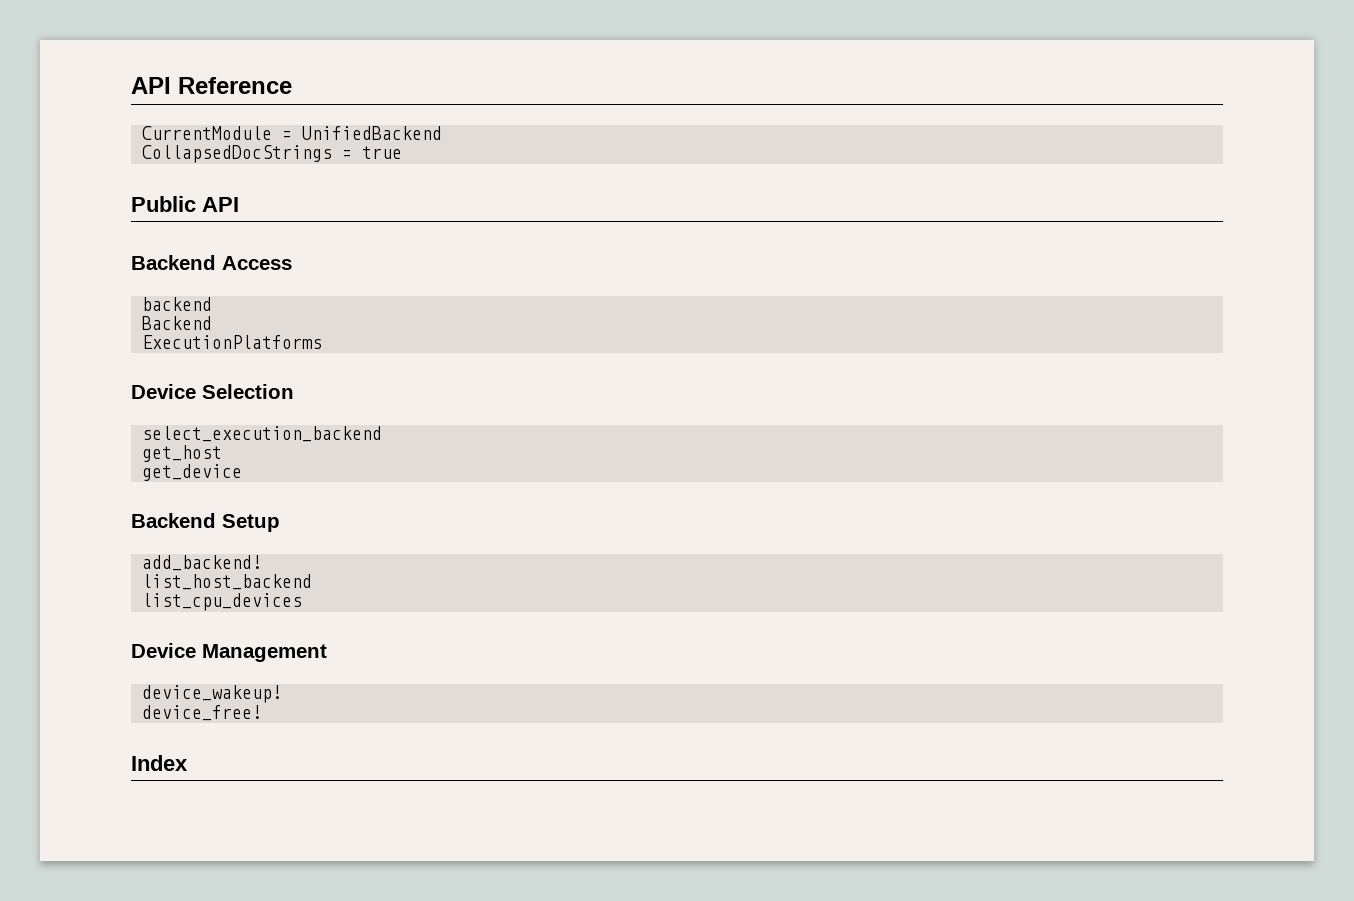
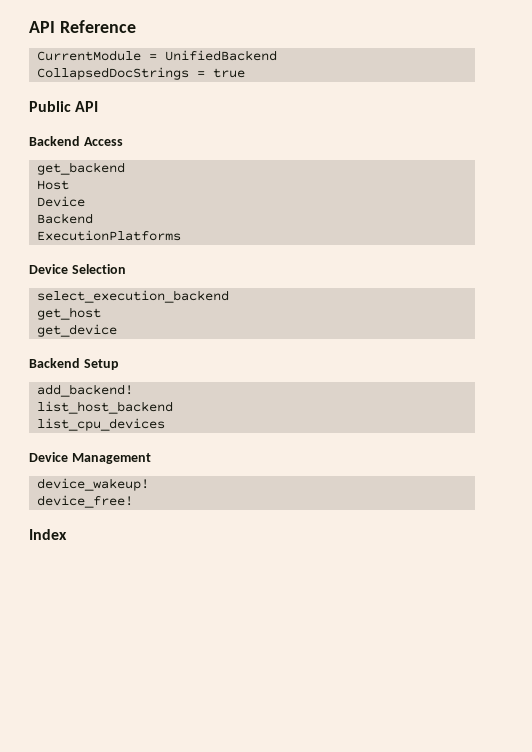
- backend
+ get_backend
+ Host
+ Device

